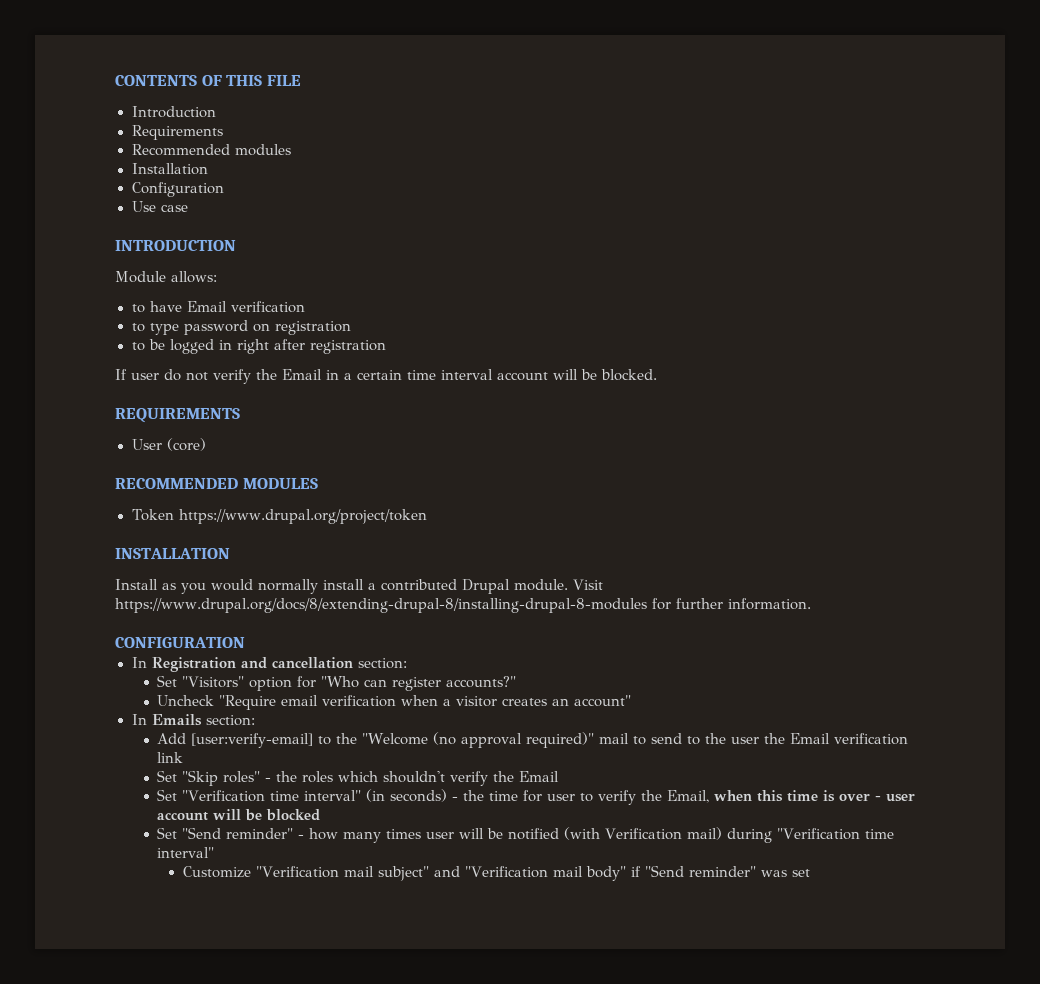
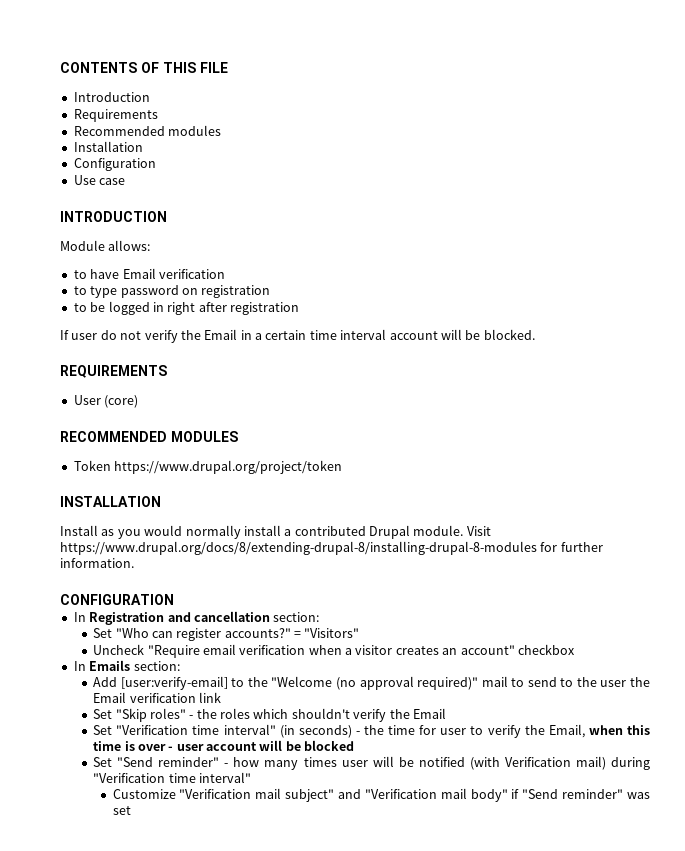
- Set "Visitors" option for "Who can register accounts?"
+ Set "Who can register accounts?" = "Visitors"
- Uncheck "Require email verification when a visitor creates an account"
+ Uncheck "Require email verification when a visitor creates an account" checkbox

